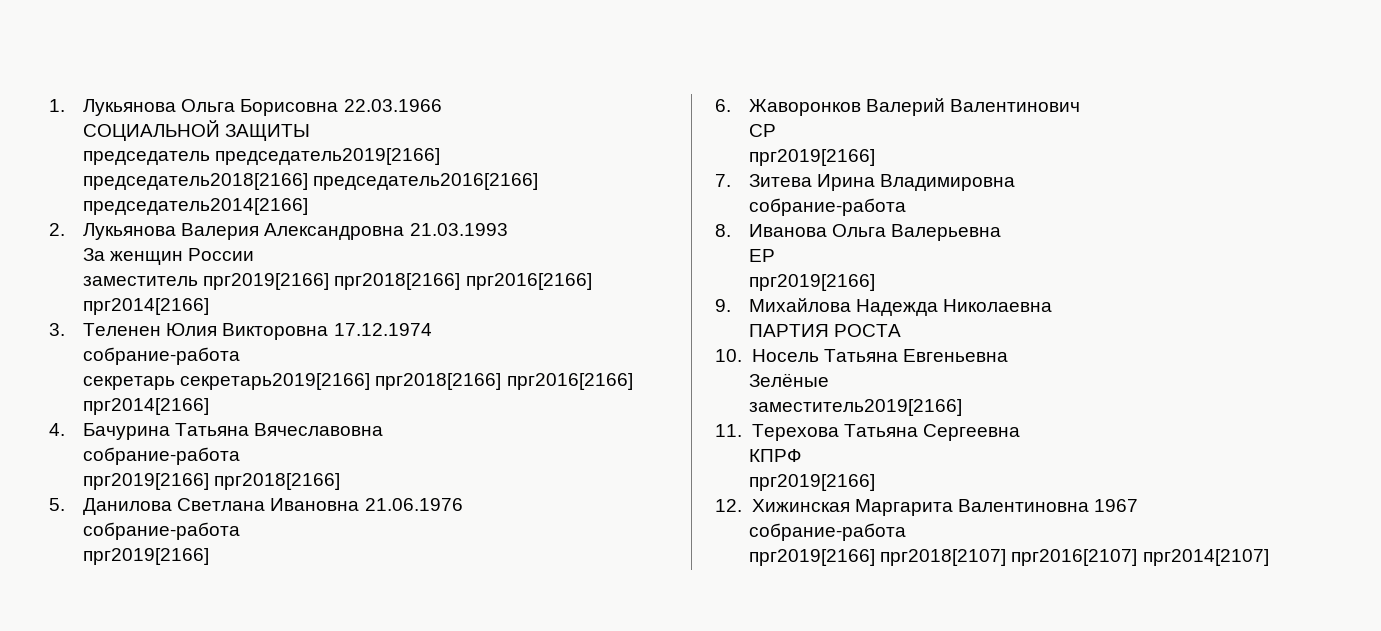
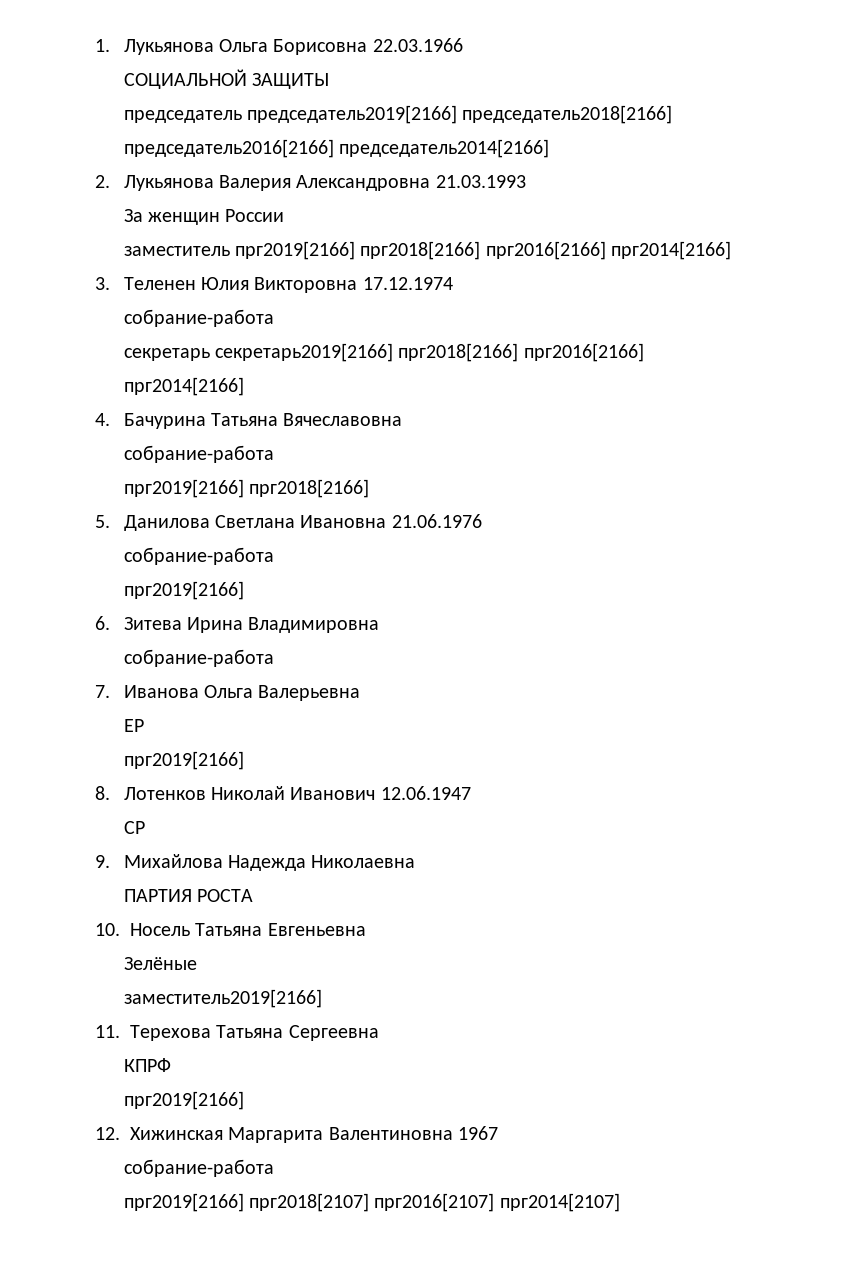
- 6. Жаворонков Валерий Валентинович
- СР
- прг2019[2166]
- 7. Зитева Ирина Владимировна
+ 6. Зитева Ирина Владимировна
- 8. Иванова Ольга Валерьевна
+ 7. Иванова Ольга Валерьевна
+ 8. Лотенков Николай Иванович 12.06.1947
+ СР

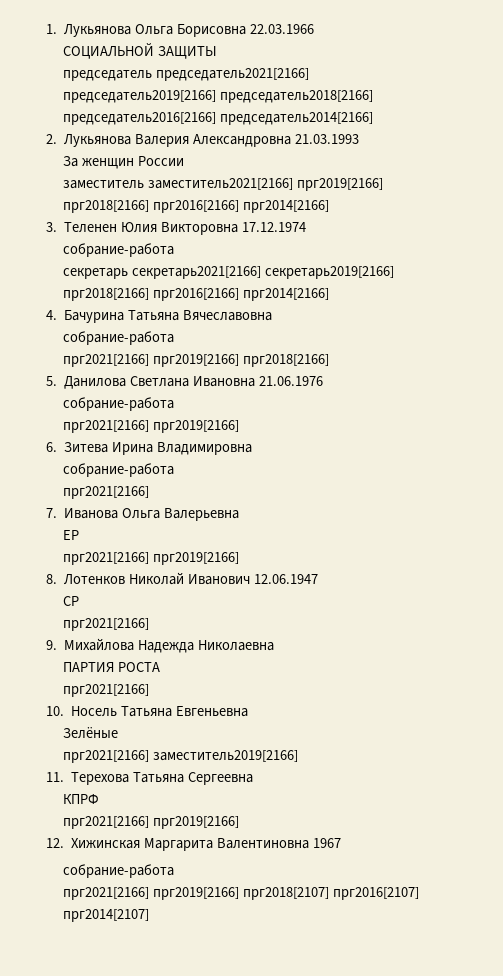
- председатель председатель2019[2166] председатель2018[2166] председатель2016[2166] председатель2014[2166]
+ председатель председатель2021[2166] председатель2019[2166] председатель2018[2166] председатель2016[2166] председатель2014[2166]
- заместитель прг2019[2166] прг2018[2166] прг2016[2166] прг2014[2166]
+ заместитель заместитель2021[2166] прг2019[2166] прг2018[2166] прг2016[2166] прг2014[2166]
- секретарь секретарь2019[2166] прг2018[2166] прг2016[2166] прг2014[2166]
+ секретарь секретарь2021[2166] секретарь2019[2166] прг2018[2166] прг2016[2166] прг2014[2166]
  4. Бачурина Татьяна Вячеславовна
  собрание-работа
- прг2019[2166] прг2018[2166]
+ прг2021[2166] прг2019[2166] прг2018[2166]
  5. Данилова Светлана Ивановна 21.06.1976
  собрание-работа
- прг2019[2166]
+ прг2021[2166] прг2019[2166]
  6. Зитева Ирина Владимировна
  собрание-работа
+ прг2021[2166]
  ЕР
- прг2019[2166]
+ прг2021[2166] прг2019[2166]
  СР
+ прг2021[2166]
  ПАРТИЯ РОСТА
+ прг2021[2166]
- заместитель2019[2166]
+ прг2021[2166] заместитель2019[2166]
  КПРФ
- прг2019[2166]
+ прг2021[2166] прг2019[2166]
- прг2019[2166] прг2018[2107] прг2016[2107] прг2014[2107]
+ прг2021[2166] прг2019[2166] прг2018[2107] прг2016[2107] прг2014[2107]

